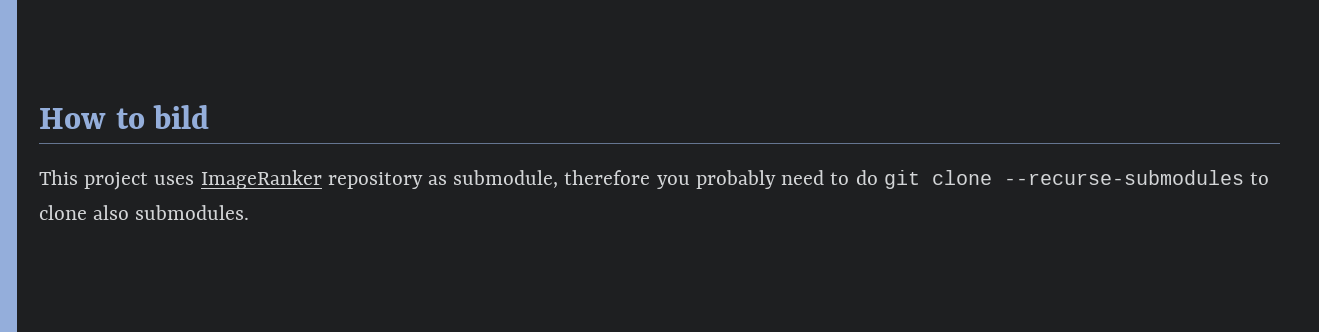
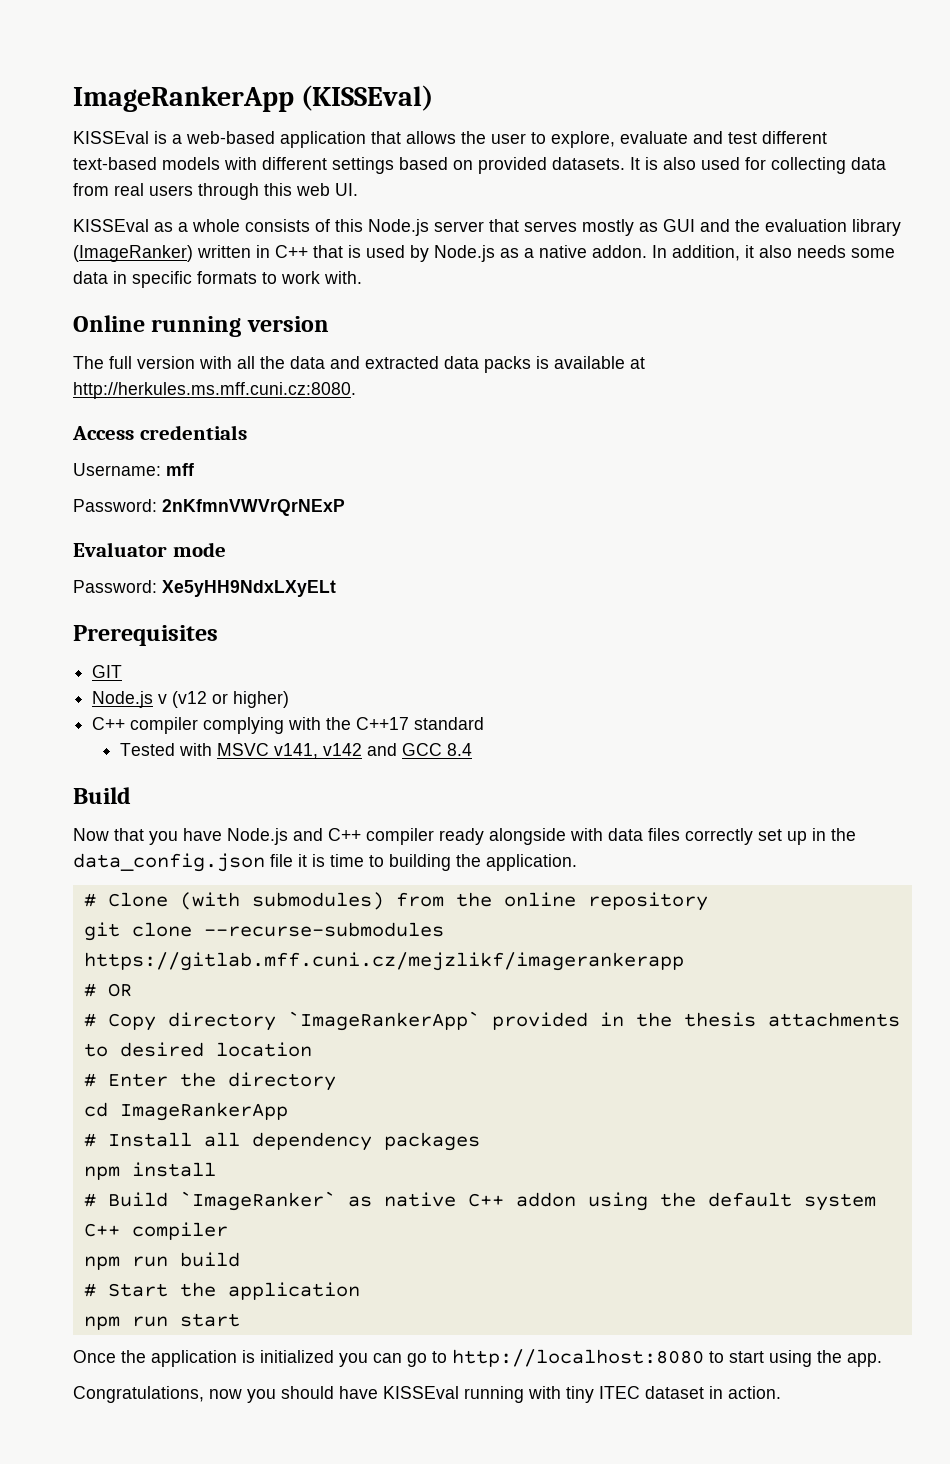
- How to bild
- This project uses ImageRanker repository as submodule, therefore you probably need to do git clone --recurse-submodules to clone also submodules.
+ ImageRankerApp (KISSEval)
+ KISSEval is a web-based application that allows the user to explore, evaluate and test different text-based models with different settings based on provided datasets. It is also used for collecting data from real users through this web UI.
+ KISSEval as a whole consists of this Node.js server that serves mostly as GUI and the evaluation library (ImageRanker) written in C++ that is used by Node.js as a native addon. In addition, it also needs some data in specific formats to work with.
+ Online running version
+ The full version with all the data and extracted data packs is available at http://herkules.ms.mff.cuni.cz:8080.
+ Access credentials
+ Username: mff
+ Password: 2nKfmnVWVrQrNExP
+ Evaluator mode
+ Password: Xe5yHH9NdxLXyELt
+ Prerequisites
+ GIT
+ Node.js v (v12 or higher)
+ C++ compiler complying with the C++17 standard
+ Tested with MSVC v141, v142 and GCC 8.4
+ Build
+ Now that you have Node.js and C++ compiler ready alongside with data files correctly set up in the data_config.json file it is time to building the application.
+ # Clone (with submodules) from the online repository
+ git clone --recurse-submodules https://gitlab.mff.cuni.cz/mejzlikf/imagerankerapp
+ # OR
+ # Copy directory `ImageRankerApp` provided in the thesis attachments to desired location
+ # Enter the directory
+ cd ImageRankerApp
+ # Install all dependency packages
+ npm install
+ # Build `ImageRanker` as native C++ addon using the default system C++ compiler
+ npm run build
+ # Start the application
+ npm run start
+ Once the application is initialized you can go to http://localhost:8080 to start using the app.
+ Congratulations, now you should have KISSEval running with tiny ITEC dataset in action.

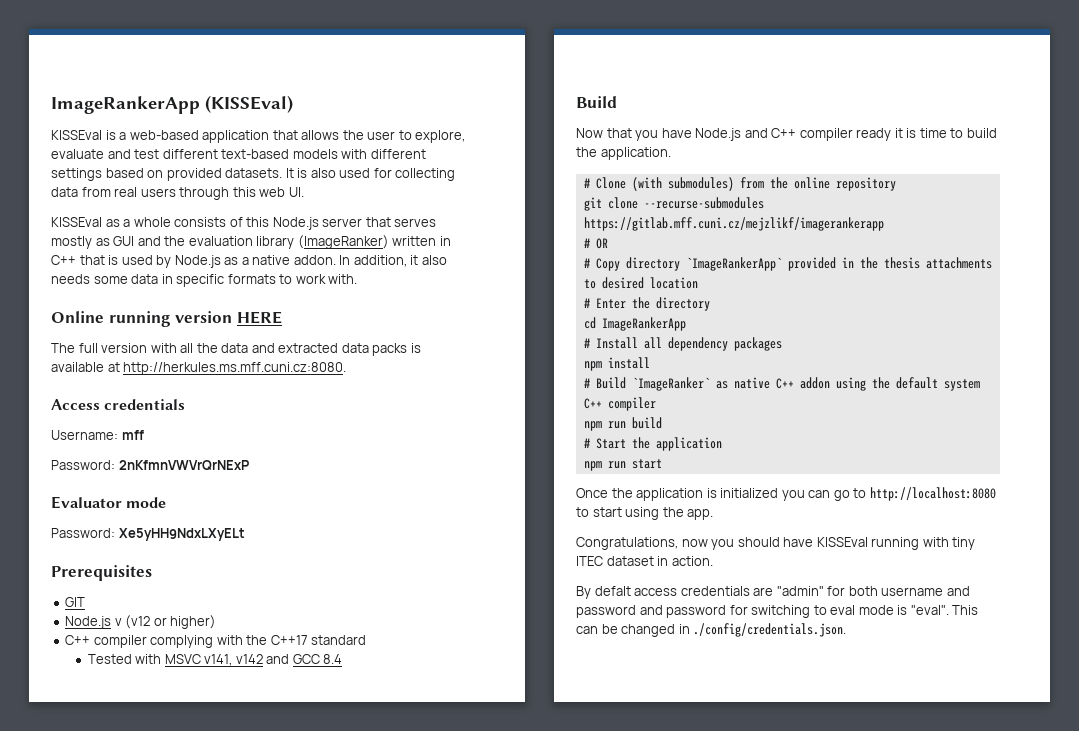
- Online running version
+ Online running version HERE
- Now that you have Node.js and C++ compiler ready alongside with data files correctly set up in the data_config.json file it is time to building the application.
+ Now that you have Node.js and C++ compiler ready it is time to build the application.
+ By defalt access credentials are "admin" for both username and password and password for switching to eval mode is "eval". This can be changed in ./config/credentials.json.

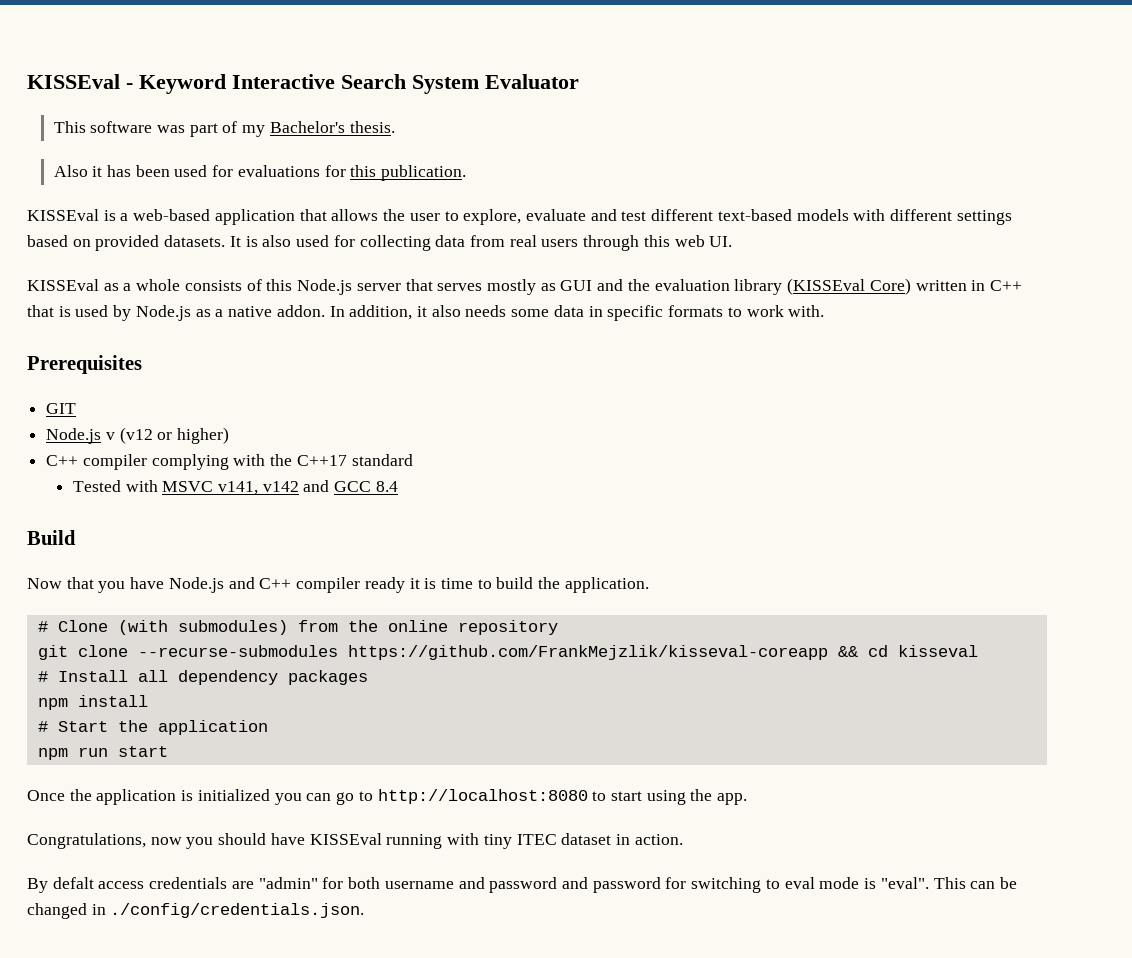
- ImageRankerApp (KISSEval)
+ KISSEval - Keyword Interactive Search System Evaluator
+ This software was part of my Bachelor's thesis.
+ Also it has been used for evaluations for this publication.
- KISSEval as a whole consists of this Node.js server that serves mostly as GUI and the evaluation library (ImageRanker) written in C++ that is used by Node.js as a native addon.
+ KISSEval as a whole consists of this Node.js server that serves mostly as GUI and the evaluation library (KISSEval Core) written in C++ that is used by Node.js as a native addon.
- Online running version HERE
- The full version with all the data and extracted data packs is available at http://herkules.ms.mff.cuni.cz:8080.
- Access credentials
- Username: mff
- Password: 2nKfmnVWVrQrNExP
- Evaluator mode
- Password: Xe5yHH9NdxLXyELt
- git clone --recurse-submodules https://gitlab.mff.cuni.cz/mejzlikf/imagerankerapp
- # OR
- # Copy directory `ImageRankerApp` provided in the thesis attachments to desired location
- # Enter the directory
- cd ImageRankerApp
+ git clone --recurse-submodules https://github.com/FrankMejzlik/kisseval-coreapp && cd kisseval
- # Build `ImageRanker` as native C++ addon using the default system C++ compiler
- npm run build

